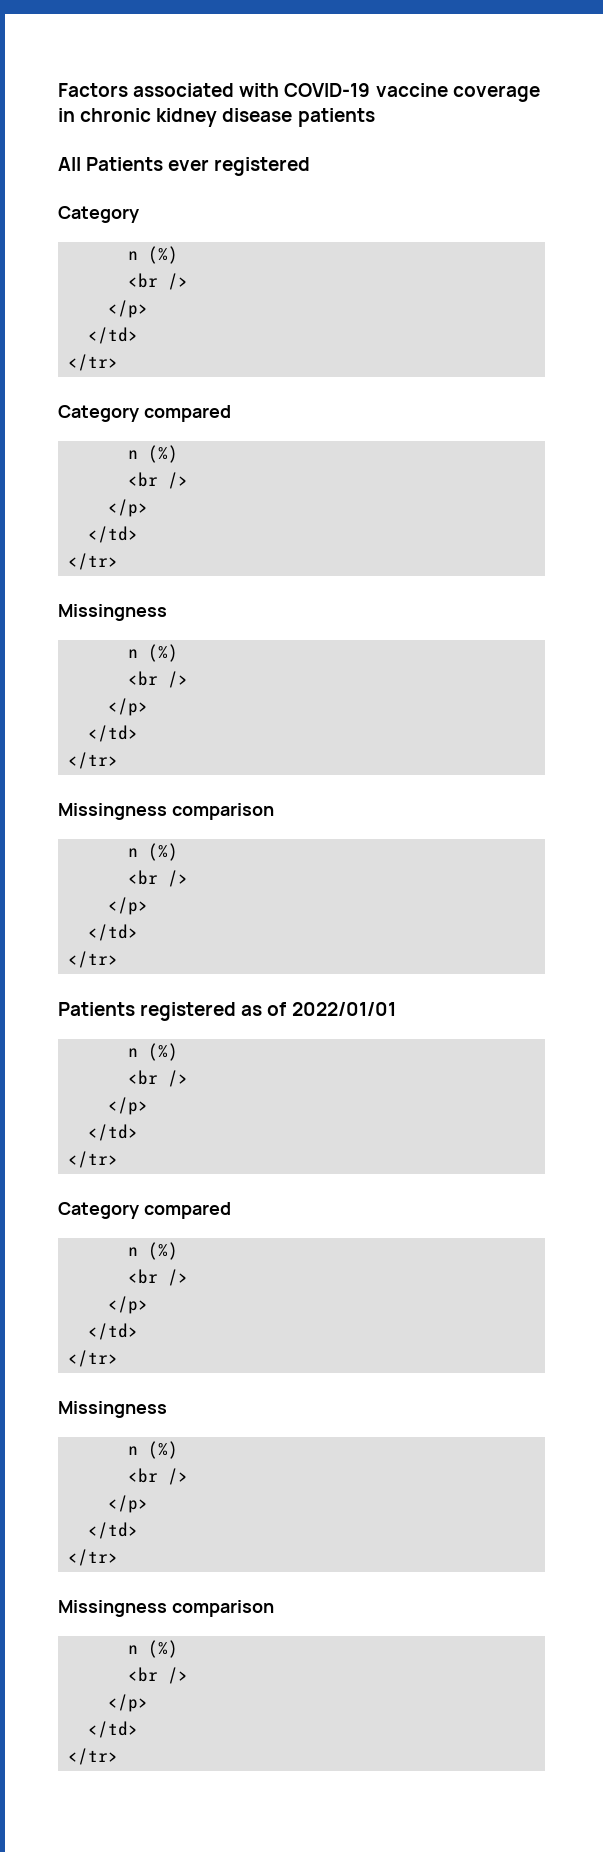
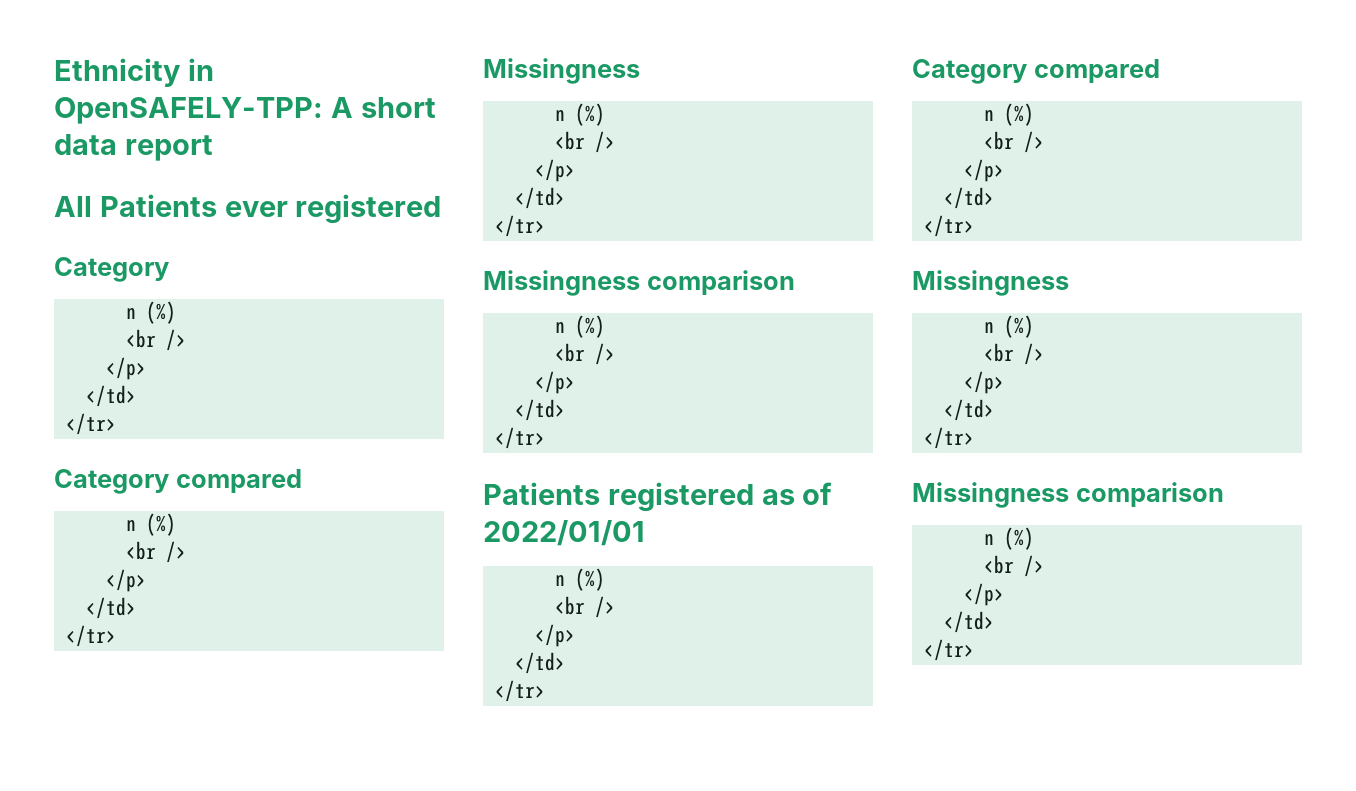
- Factors associated with COVID-19 vaccine coverage in chronic kidney disease patients
+ Ethnicity in OpenSAFELY-TPP: A short data report

